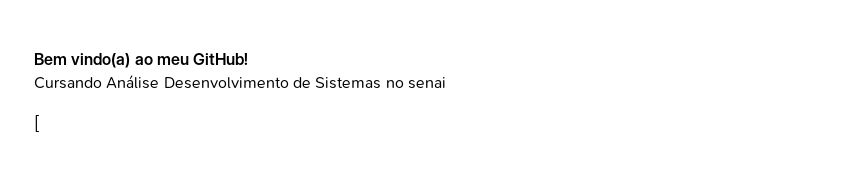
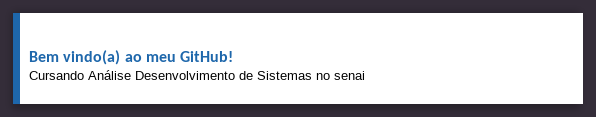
- [

